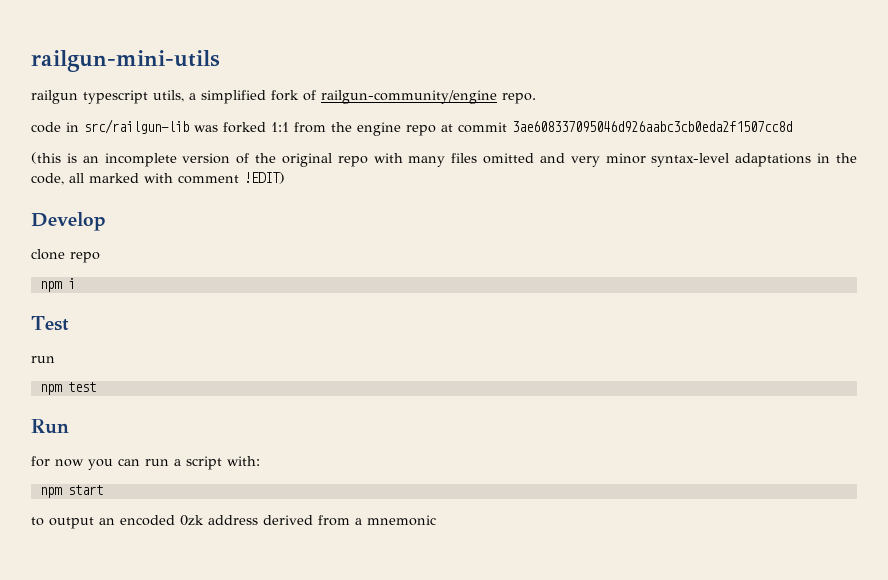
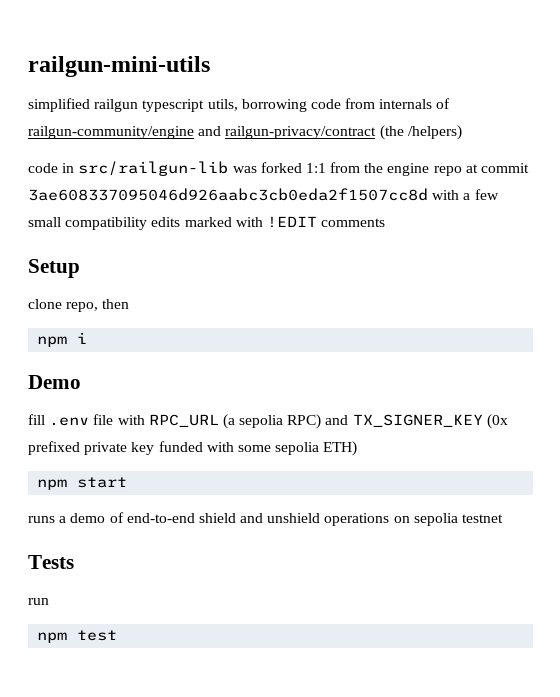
- railgun typescript utils, a simplified fork of railgun-community/engine repo.
+ simplified railgun typescript utils, borrowing code from internals of railgun-community/engine and railgun-privacy/contract (the /helpers)
- code in src/railgun-lib was forked 1:1 from the engine repo at commit 3ae608337095046d926aabc3cb0eda2f1507cc8d
- (this is an incomplete version of the original repo with many files omitted and very minor syntax-level adaptations in the code, all marked with comment !EDIT)
- Develop
+ code in src/railgun-lib was forked 1:1 from the engine repo at commit 3ae608337095046d926aabc3cb0eda2f1507cc8d with a few small compatibility edits marked with !EDIT comments
+ Setup
- clone repo
+ clone repo, then
- Test
+ Demo
+ fill .env file with RPC_URL (a sepolia RPC) and TX_SIGNER_KEY (0x prefixed private key funded with some sepolia ETH)
+ npm start
+ runs a demo of end-to-end shield and unshield operations on sepolia testnet
+ Tests
  run
  npm test
- Run
- for now you can run a script with:
- npm start
- to output an encoded 0zk address derived from a mnemonic

